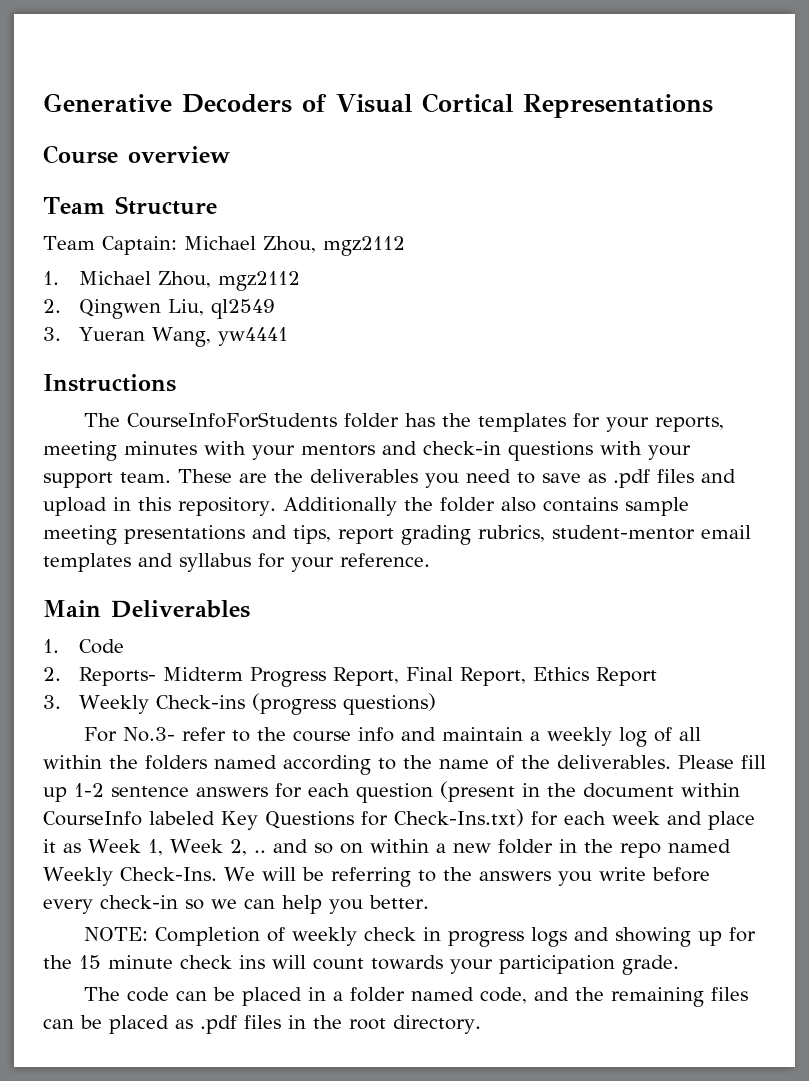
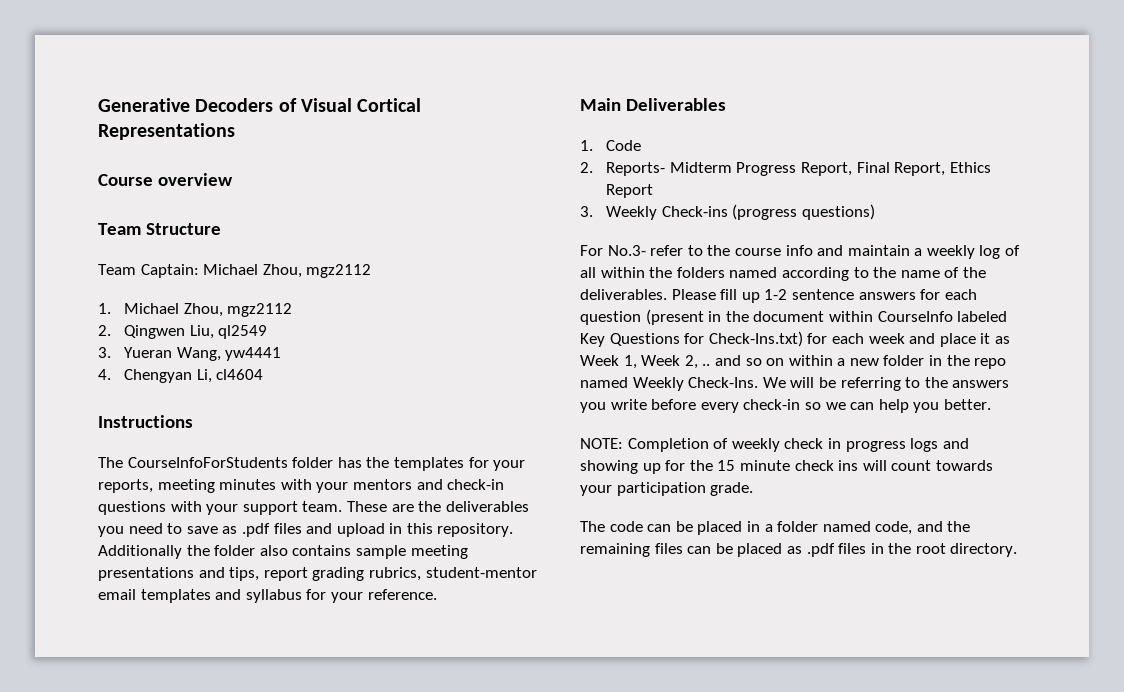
+ 4. Chengyan Li, cl4604

